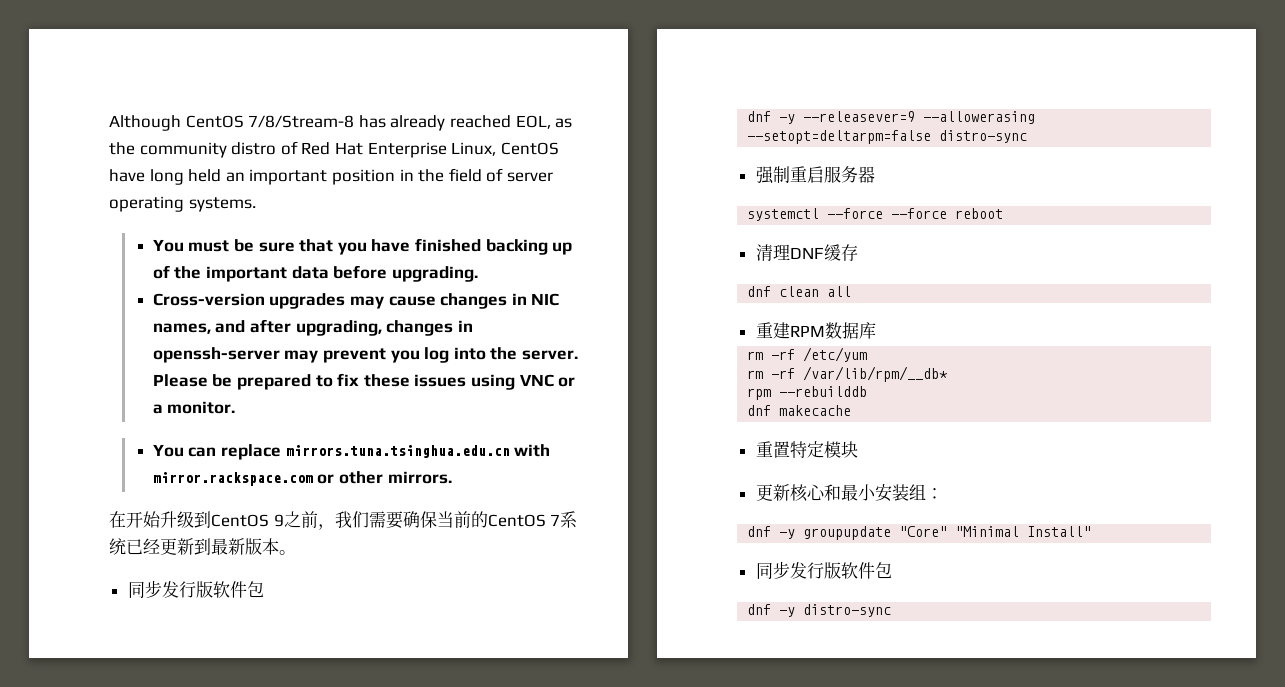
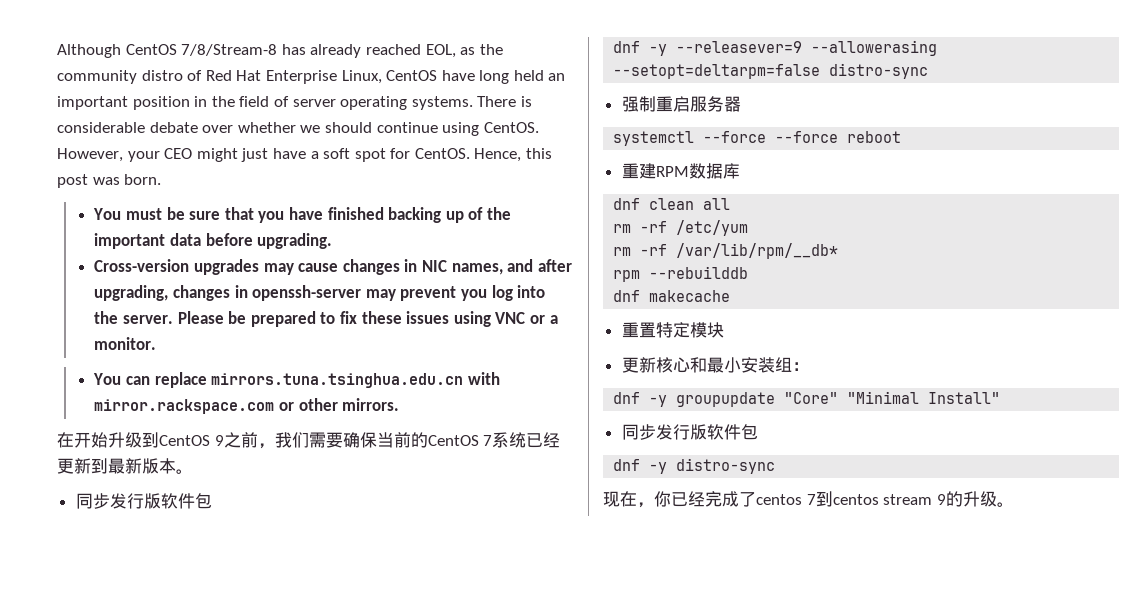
+ There is considerable debate over whether we should continue using CentOS. However, your CEO might just have a soft spot for CentOS. Hence, this post was born.
- 清理DNF缓存
- dnf clean all
+ dnf clean all
+ 现在，你已经完成了centos 7到centos stream 9的升级。

